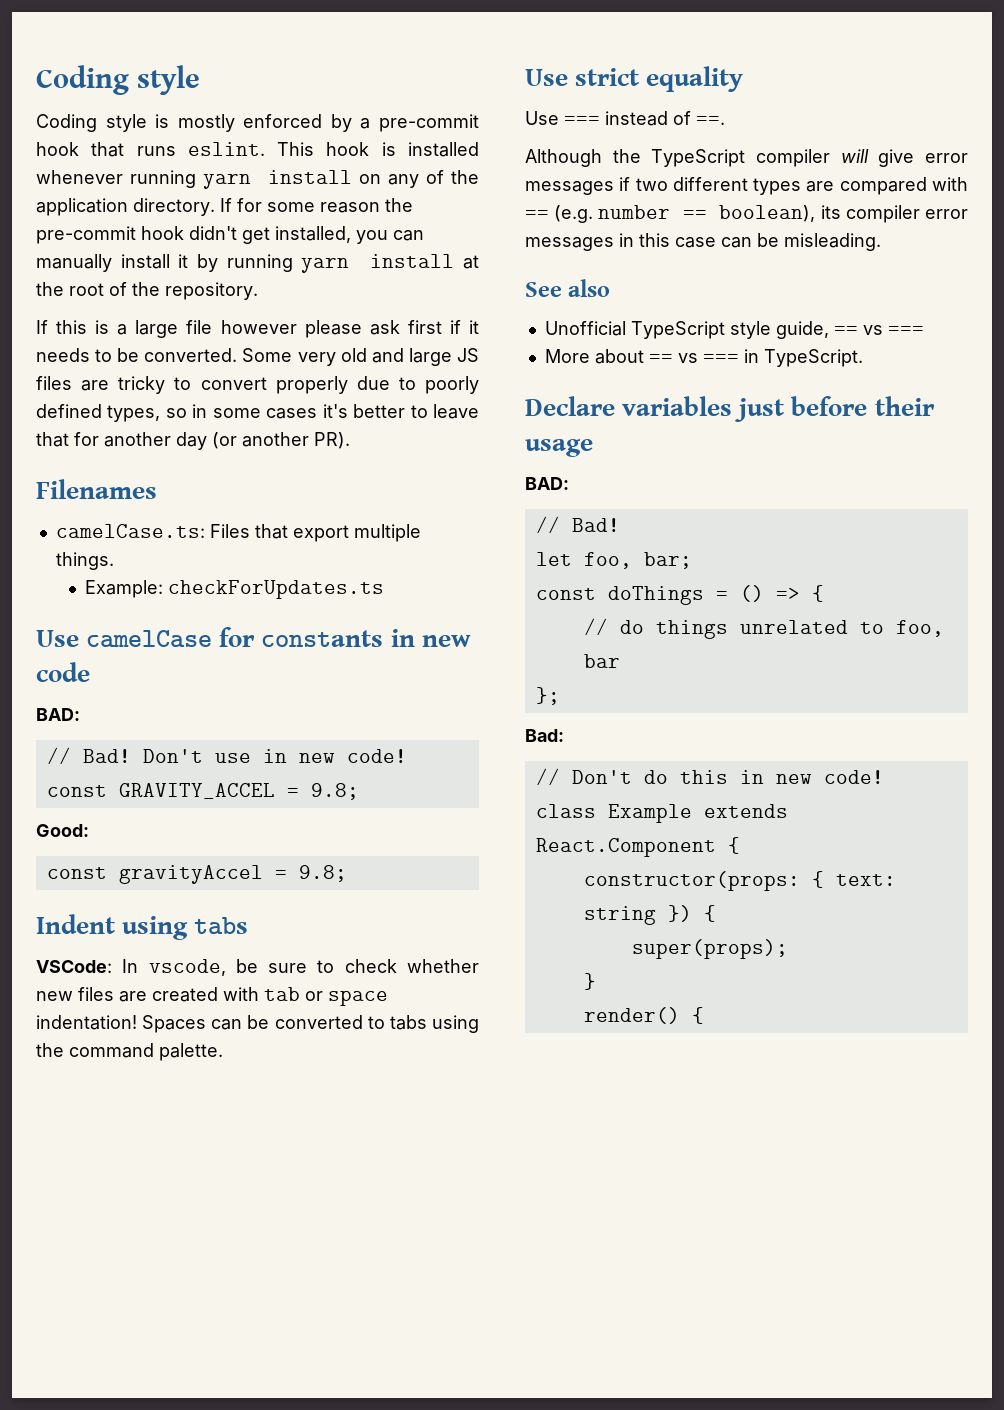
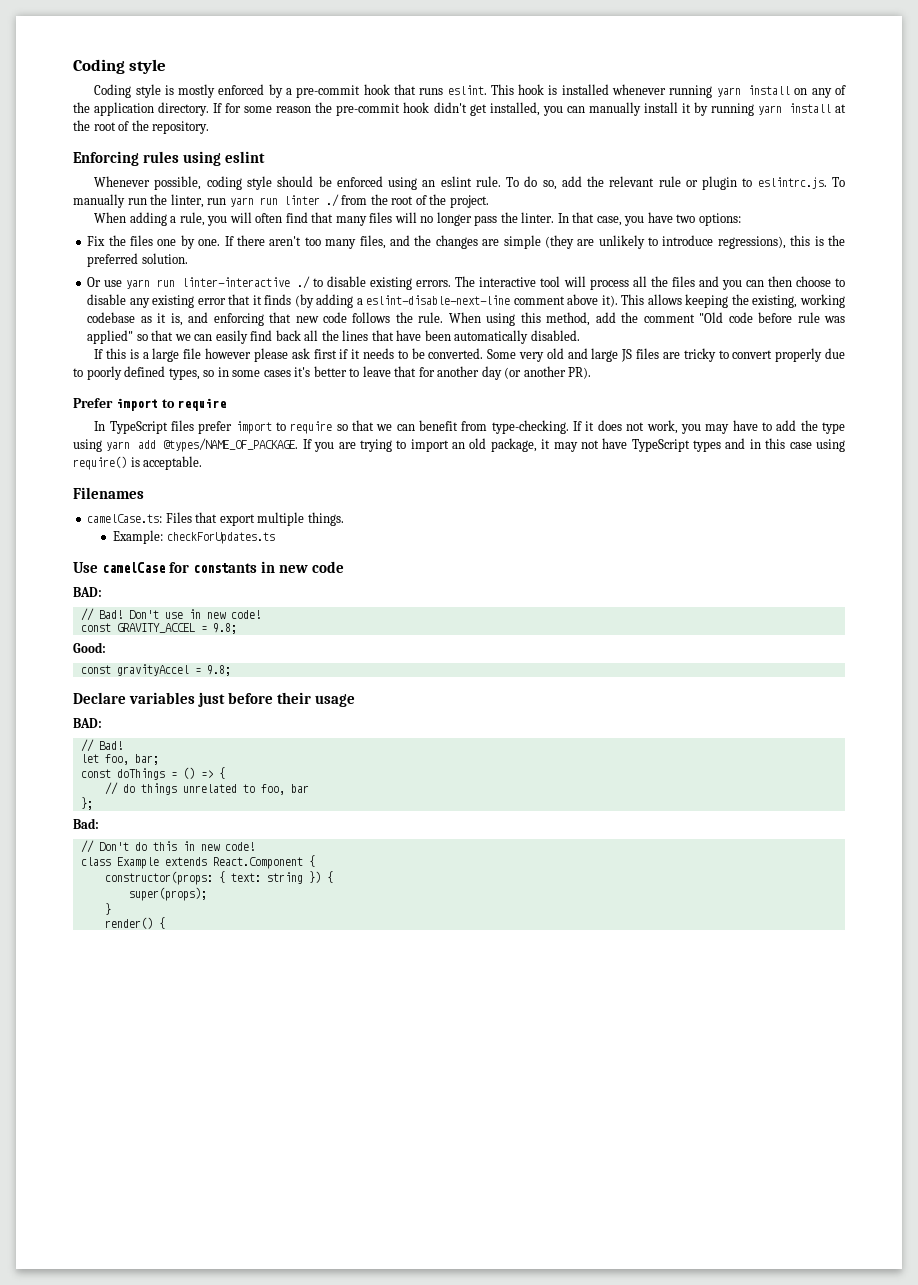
+ Enforcing rules using eslint
+ Whenever possible, coding style should be enforced using an eslint rule. To do so, add the relevant rule or plugin to eslintrc.js. To manually run the linter, run yarn run linter ./ from the root of the project.
+ When adding a rule, you will often find that many files will no longer pass the linter. In that case, you have two options:
+ Fix the files one by one. If there aren't too many files, and the changes are simple (they are unlikely to introduce regressions), this is the preferred solution.
+ Or use yarn run linter-interactive ./ to disable existing errors. The interactive tool will process all the files and you can then choose to disable any existing error that it finds (by adding a eslint-disable-next-line comment above it). This allows keeping the existing, working codebase as it is, and enforcing that new code follows the rule. When using this method, add the comment "Old code before rule was applied" so that we can easily find back all the lines that have been automatically disabled.
+ Prefer import to require
+ In TypeScript files prefer import to require so that we can benefit from type-checking. If it does not work, you may have to add the type using yarn add @types/NAME_OF_PACKAGE. If you are trying to import an old package, it may not have TypeScript types and in this case using require() is acceptable.
- Indent using tabs
- VSCode: In vscode, be sure to check whether new files are created with tab or space indentation! Spaces can be converted to tabs using the command palette.
- Use strict equality
- Use === instead of ==.
- Although the TypeScript compiler will give error messages if two different types are compared with == (e.g. number == boolean), its compiler error messages in this case can be misleading.
- See also
- Unofficial TypeScript style guide, == vs ===
- More about == vs === in TypeScript.

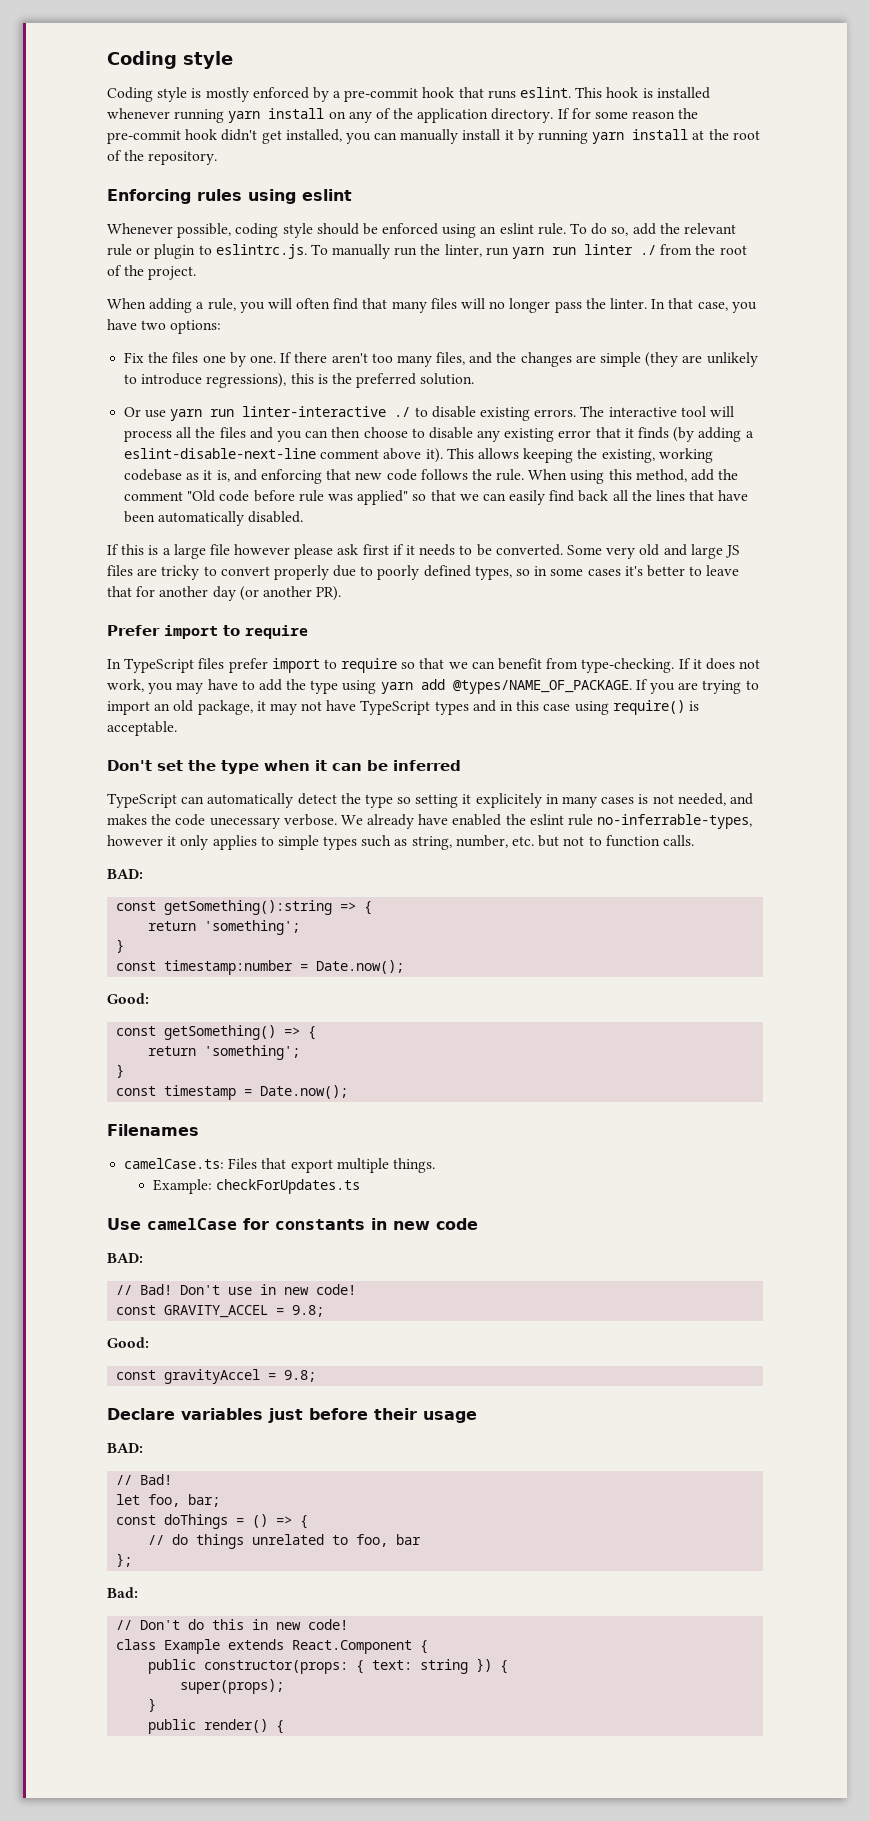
+ Don't set the type when it can be inferred
+ TypeScript can automatically detect the type so setting it explicitely in many cases is not needed, and makes the code unecessary verbose. We already have enabled the eslint rule no-inferrable-types, however it only applies to simple types such as string, number, etc. but not to function calls.
+ BAD:
+ const getSomething():string => {
+ return 'something';
+ }
+ const timestamp:number = Date.now();
+ Good:
+ const getSomething() => {
+ return 'something';
+ }
+ const timestamp = Date.now();
- constructor(props: { text: string }) {
+ public constructor(props: { text: string }) {
- render() {
+ public render() {

